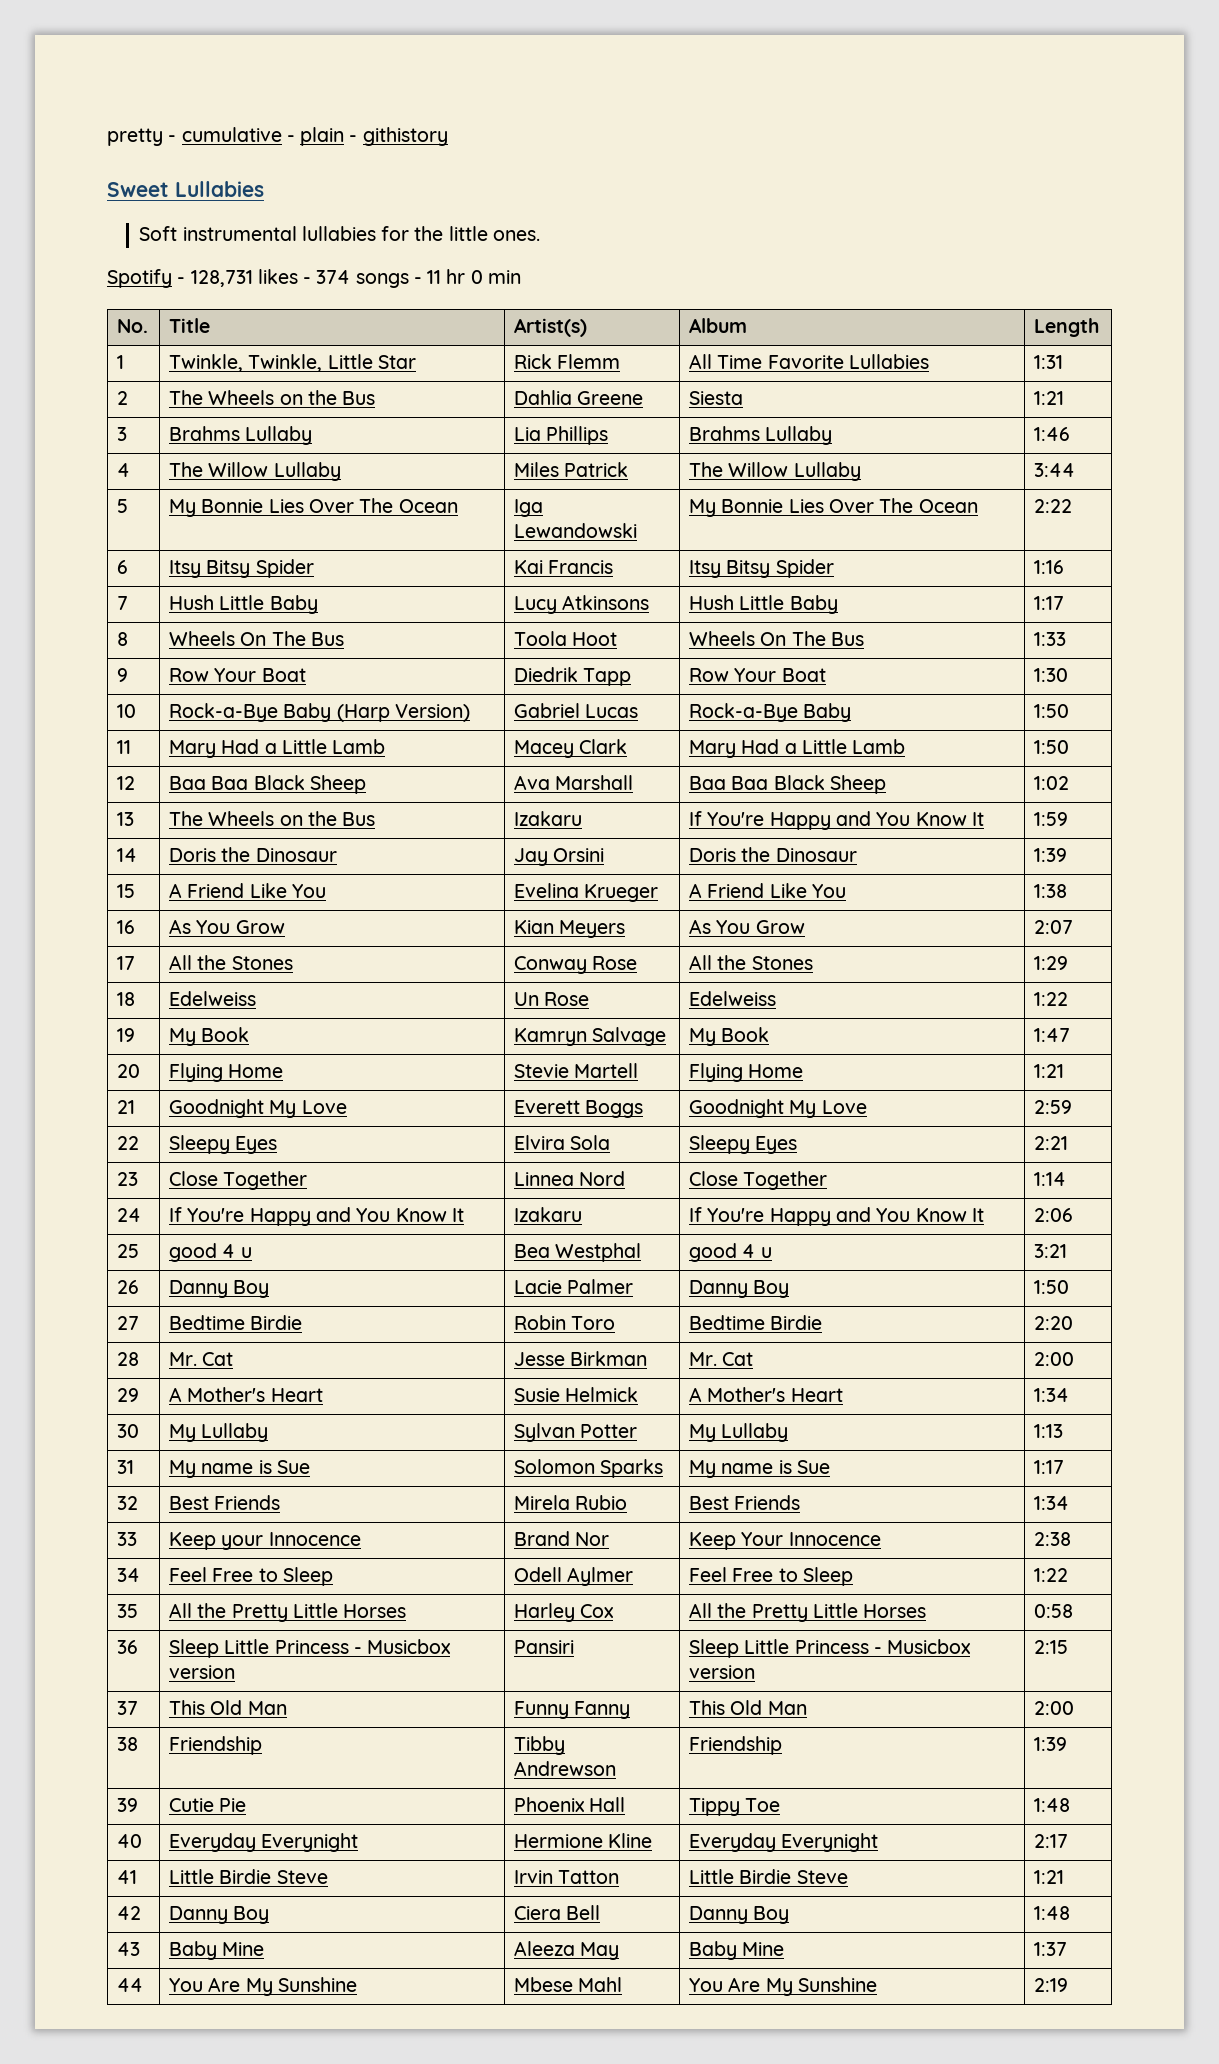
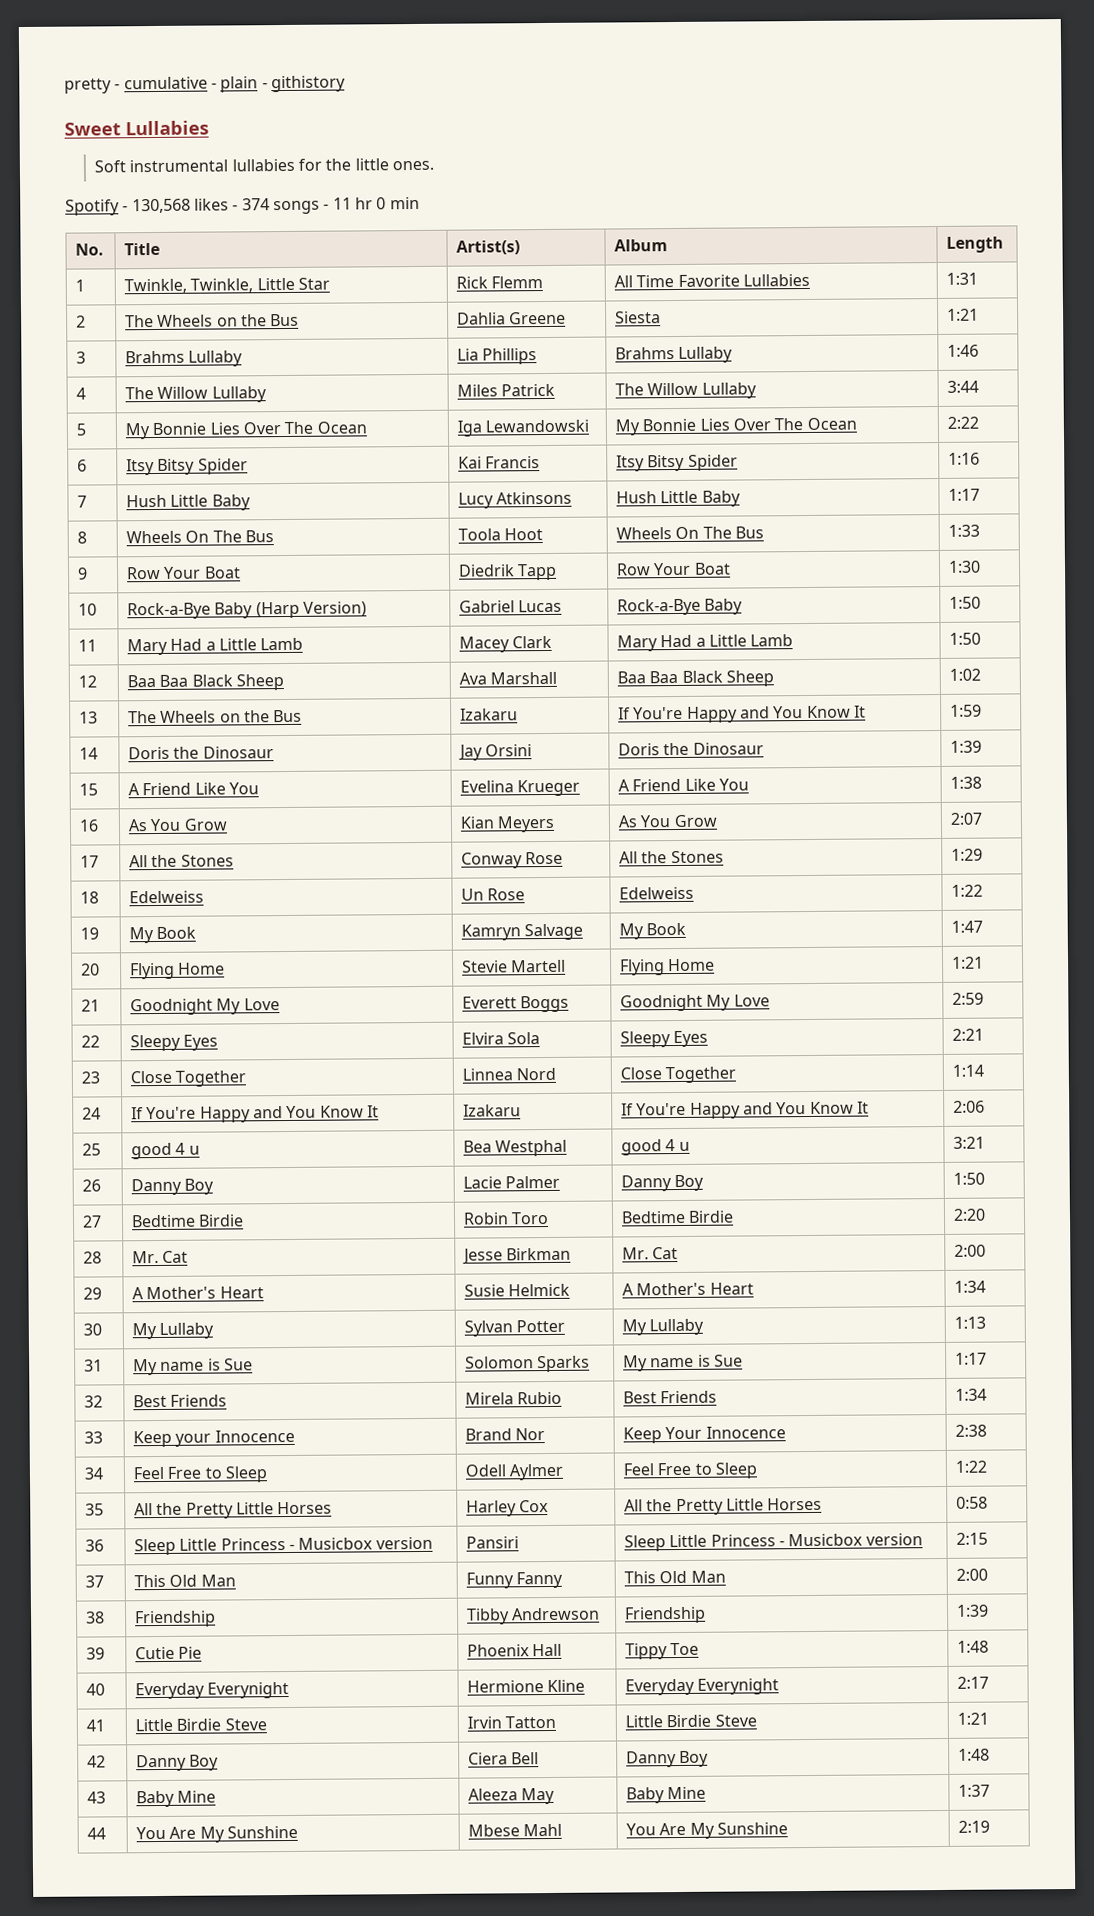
- Spotify - 128,731 likes - 374 songs - 11 hr 0 min
+ Spotify - 130,568 likes - 374 songs - 11 hr 0 min

